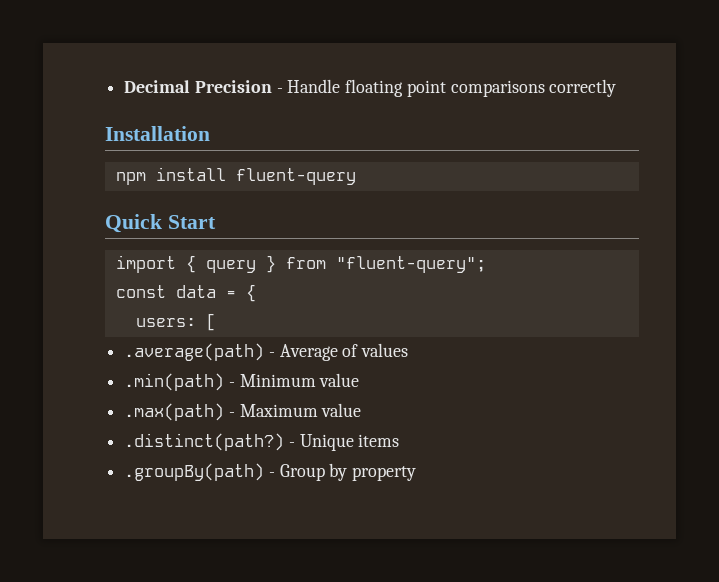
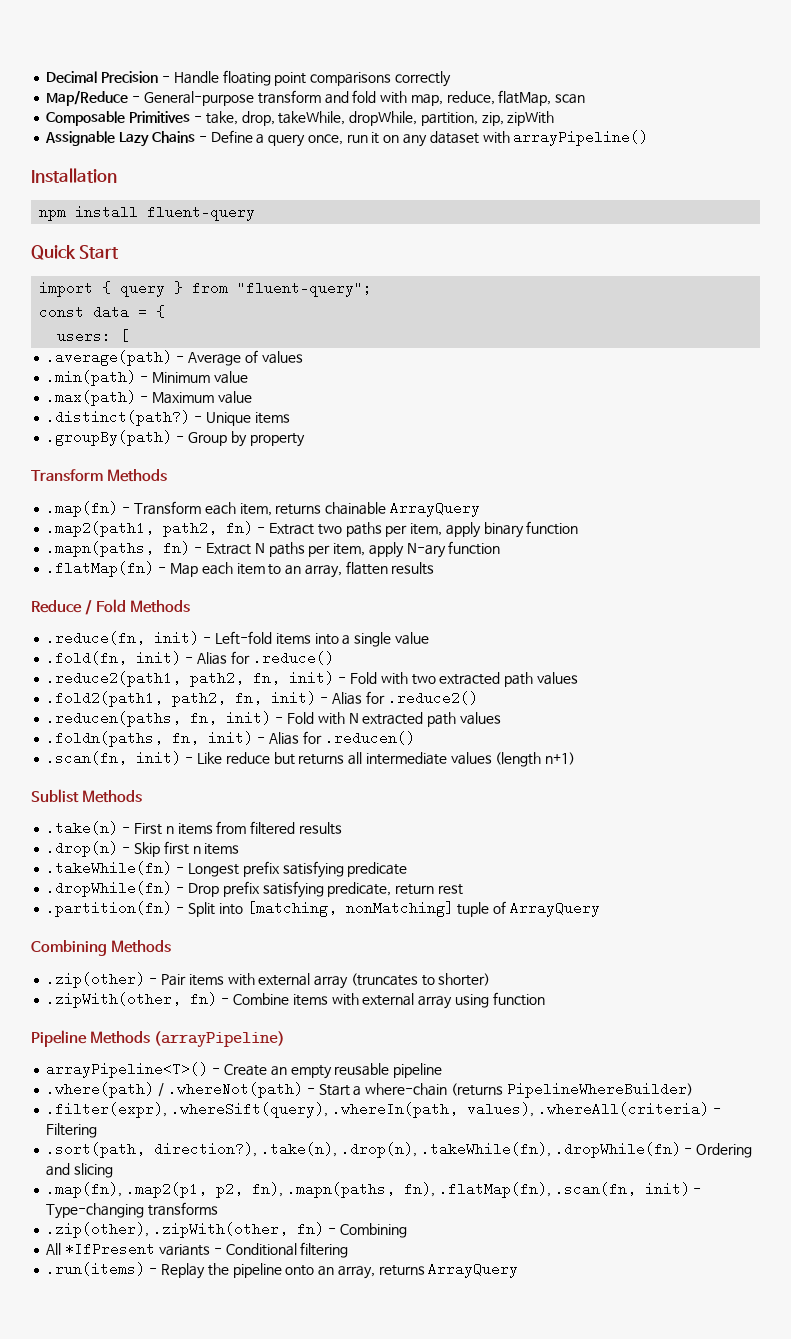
+ Map/Reduce - General-purpose transform and fold with map, reduce, flatMap, scan
+ Composable Primitives - take, drop, takeWhile, dropWhile, partition, zip, zipWith
+ Assignable Lazy Chains - Define a query once, run it on any dataset with arrayPipeline()
+ Transform Methods
+ .map(fn) - Transform each item, returns chainable ArrayQuery
+ .map2(path1, path2, fn) - Extract two paths per item, apply binary function
+ .mapn(paths, fn) - Extract N paths per item, apply N-ary function
+ .flatMap(fn) - Map each item to an array, flatten results
+ Reduce / Fold Methods
+ .reduce(fn, init) - Left-fold items into a single value
+ .fold(fn, init) - Alias for .reduce()
+ .reduce2(path1, path2, fn, init) - Fold with two extracted path values
+ .fold2(path1, path2, fn, init) - Alias for .reduce2()
+ .reducen(paths, fn, init) - Fold with N extracted path values
+ .foldn(paths, fn, init) - Alias for .reducen()
+ .scan(fn, init) - Like reduce but returns all intermediate values (length n+1)
+ Sublist Methods
+ .take(n) - First n items from filtered results
+ .drop(n) - Skip first n items
+ .takeWhile(fn) - Longest prefix satisfying predicate
+ .dropWhile(fn) - Drop prefix satisfying predicate, return rest
+ .partition(fn) - Split into [matching, nonMatching] tuple of ArrayQuery
+ Combining Methods
+ .zip(other) - Pair items with external array (truncates to shorter)
+ .zipWith(other, fn) - Combine items with external array using function
+ Pipeline Methods (arrayPipeline)
+ arrayPipeline<T>() - Create an empty reusable pipeline
+ .where(path) / .whereNot(path) - Start a where-chain (returns PipelineWhereBuilder)
+ .filter(expr), .whereSift(query), .whereIn(path, values), .whereAll(criteria) - Filtering
+ .sort(path, direction?), .take(n), .drop(n), .takeWhile(fn), .dropWhile(fn) - Ordering and slicing
+ .map(fn), .map2(p1, p2, fn), .mapn(paths, fn), .flatMap(fn), .scan(fn, init) - Type-changing transforms
+ .zip(other), .zipWith(other, fn) - Combining
+ All *IfPresent variants - Conditional filtering
+ .run(items) - Replay the pipeline onto an array, returns ArrayQuery

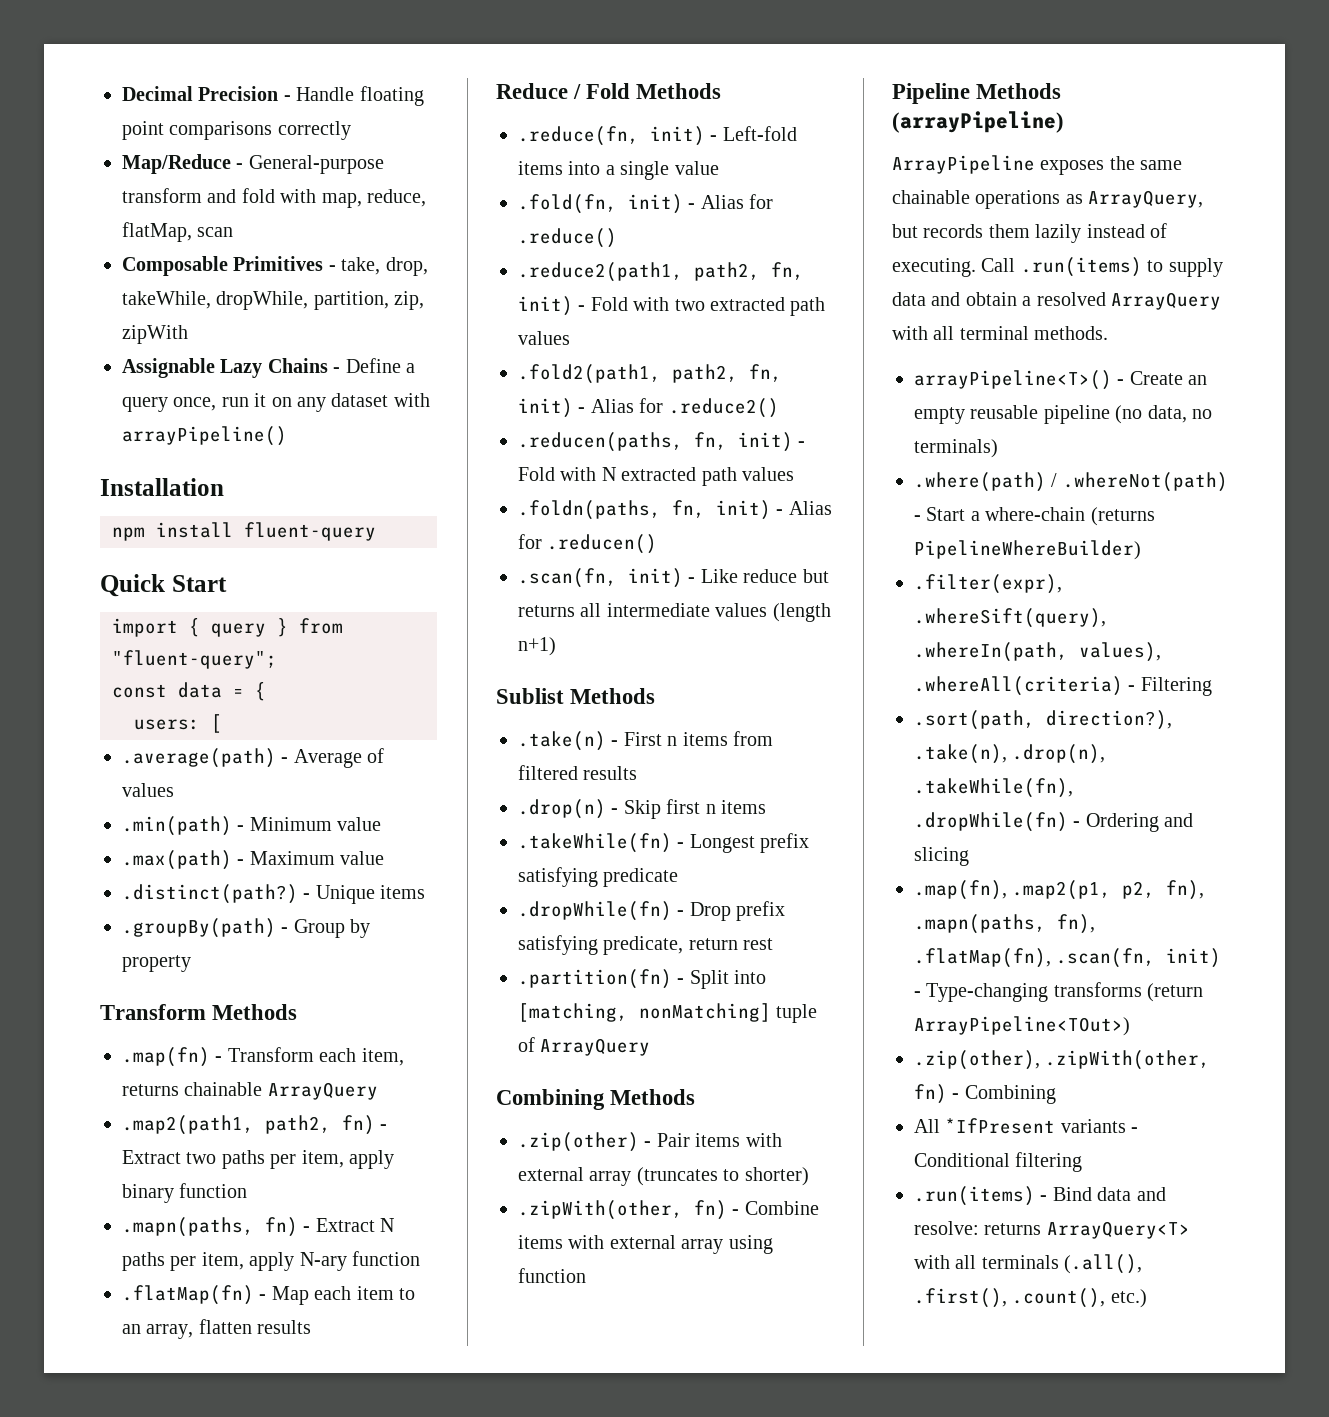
+ ArrayPipeline exposes the same chainable operations as ArrayQuery, but records them lazily instead of executing. Call .run(items) to supply data and obtain a resolved ArrayQuery with all terminal methods.
- arrayPipeline<T>() - Create an empty reusable pipeline
+ arrayPipeline<T>() - Create an empty reusable pipeline (no data, no terminals)
- .map(fn), .map2(p1, p2, fn), .mapn(paths, fn), .flatMap(fn), .scan(fn, init) - Type-changing transforms
+ .map(fn), .map2(p1, p2, fn), .mapn(paths, fn), .flatMap(fn), .scan(fn, init) - Type-changing transforms (return ArrayPipeline<TOut>)
- .run(items) - Replay the pipeline onto an array, returns ArrayQuery
+ .run(items) - Bind data and resolve: returns ArrayQuery<T> with all terminals (.all(), .first(), .count(), etc.)

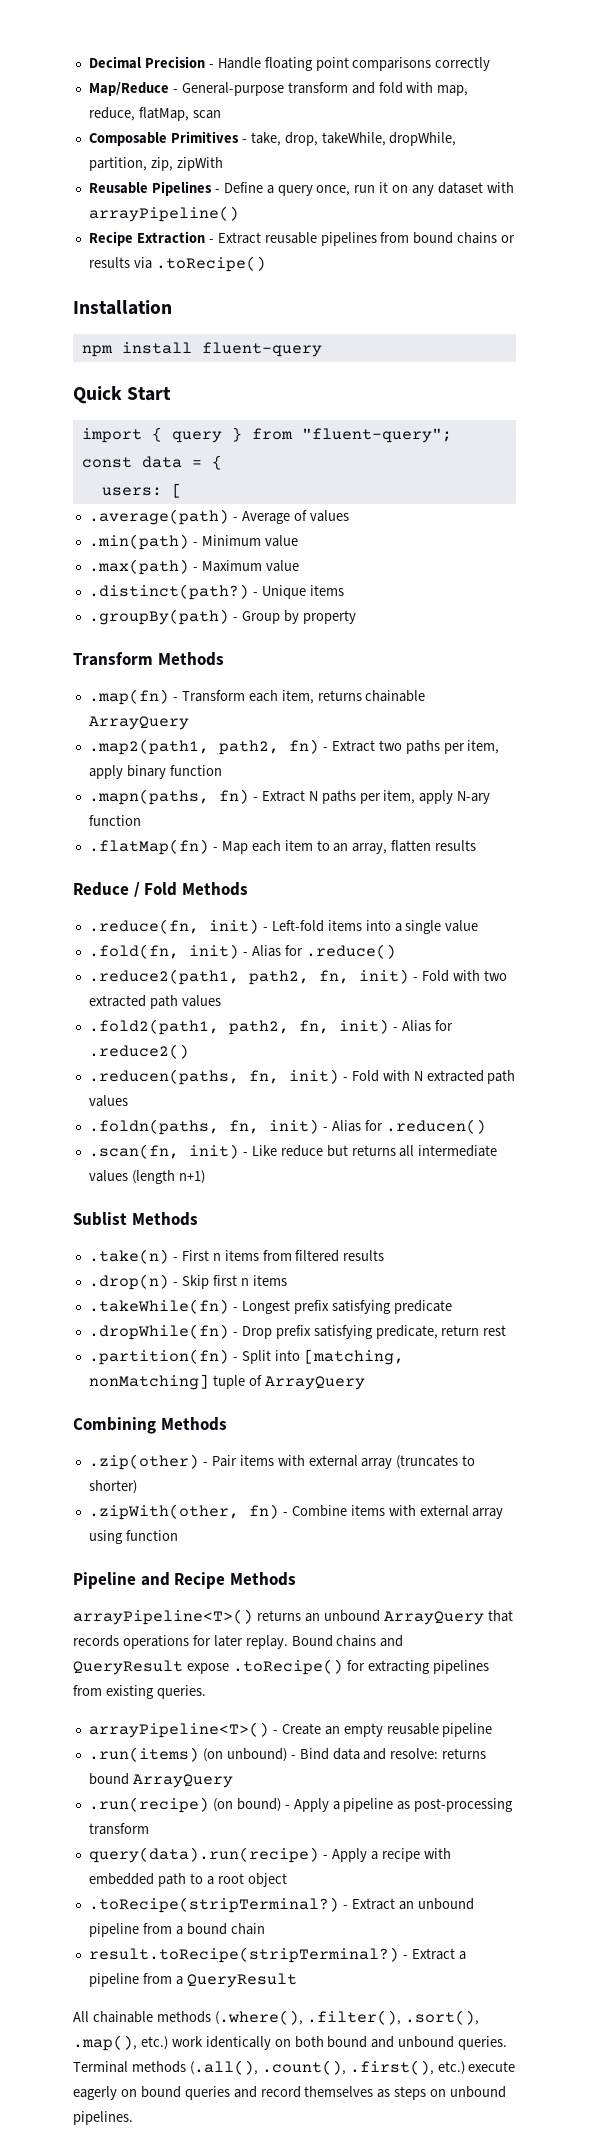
- Assignable Lazy Chains - Define a query once, run it on any dataset with arrayPipeline()
+ Reusable Pipelines - Define a query once, run it on any dataset with arrayPipeline()
+ Recipe Extraction - Extract reusable pipelines from bound chains or results via .toRecipe()
- Pipeline Methods (arrayPipeline)
- ArrayPipeline exposes the same chainable operations as ArrayQuery, but records them lazily instead of executing. Call .run(items) to supply data and obtain a resolved ArrayQuery with all terminal methods.
+ Pipeline and Recipe Methods
+ arrayPipeline<T>() returns an unbound ArrayQuery that records operations for later replay. Bound chains and QueryResult expose .toRecipe() for extracting pipelines from existing queries.
- arrayPipeline<T>() - Create an empty reusable pipeline (no data, no terminals)
- .where(path) / .whereNot(path) - Start a where-chain (returns PipelineWhereBuilder)
- .filter(expr), .whereSift(query), .whereIn(path, values), .whereAll(criteria) - Filtering
- .sort(path, direction?), .take(n), .drop(n), .takeWhile(fn), .dropWhile(fn) - Ordering and slicing
- .map(fn), .map2(p1, p2, fn), .mapn(paths, fn), .flatMap(fn), .scan(fn, init) - Type-changing transforms (return ArrayPipeline<TOut>)
- .zip(other), .zipWith(other, fn) - Combining
- All *IfPresent variants - Conditional filtering
- .run(items) - Bind data and resolve: returns ArrayQuery<T> with all terminals (.all(), .first(), .count(), etc.)
+ arrayPipeline<T>() - Create an empty reusable pipeline
+ .run(items) (on unbound) - Bind data and resolve: returns bound ArrayQuery
+ .run(recipe) (on bound) - Apply a pipeline as post-processing transform
+ query(data).run(recipe) - Apply a recipe with embedded path to a root object
+ .toRecipe(stripTerminal?) - Extract an unbound pipeline from a bound chain
+ result.toRecipe(stripTerminal?) - Extract a pipeline from a QueryResult
+ All chainable methods (.where(), .filter(), .sort(), .map(), etc.) work identically on both bound and unbound queries. Terminal methods (.all(), .count(), .first(), etc.) execute eagerly on bound queries and record themselves as steps on unbound pipelines.

